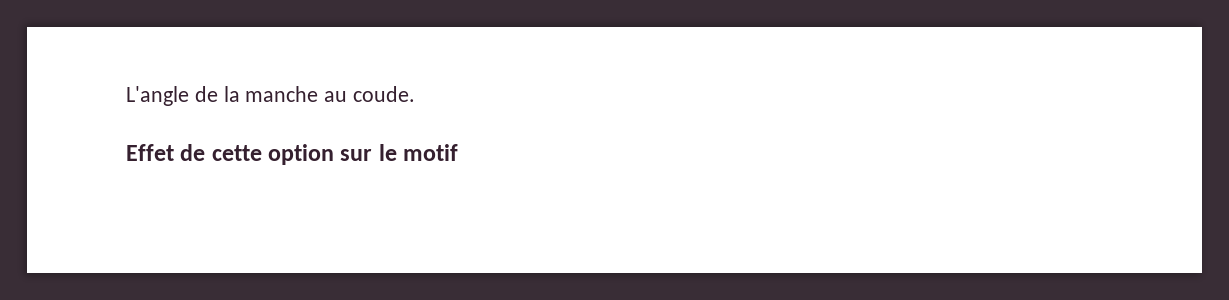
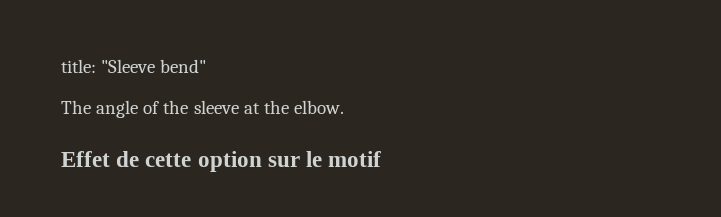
- L'angle de la manche au coude.
+ title: "Sleeve bend"
+ The angle of the sleeve at the elbow.

